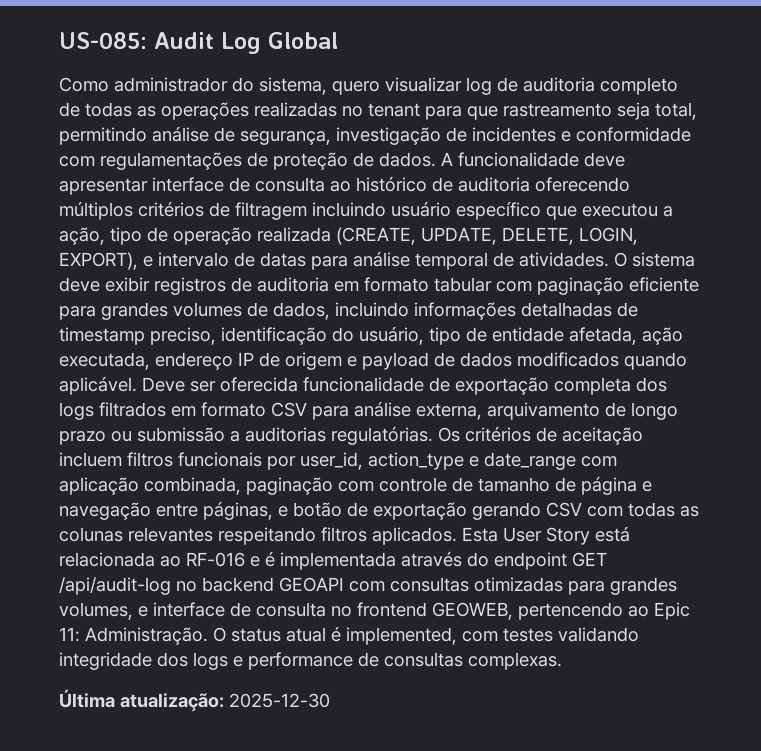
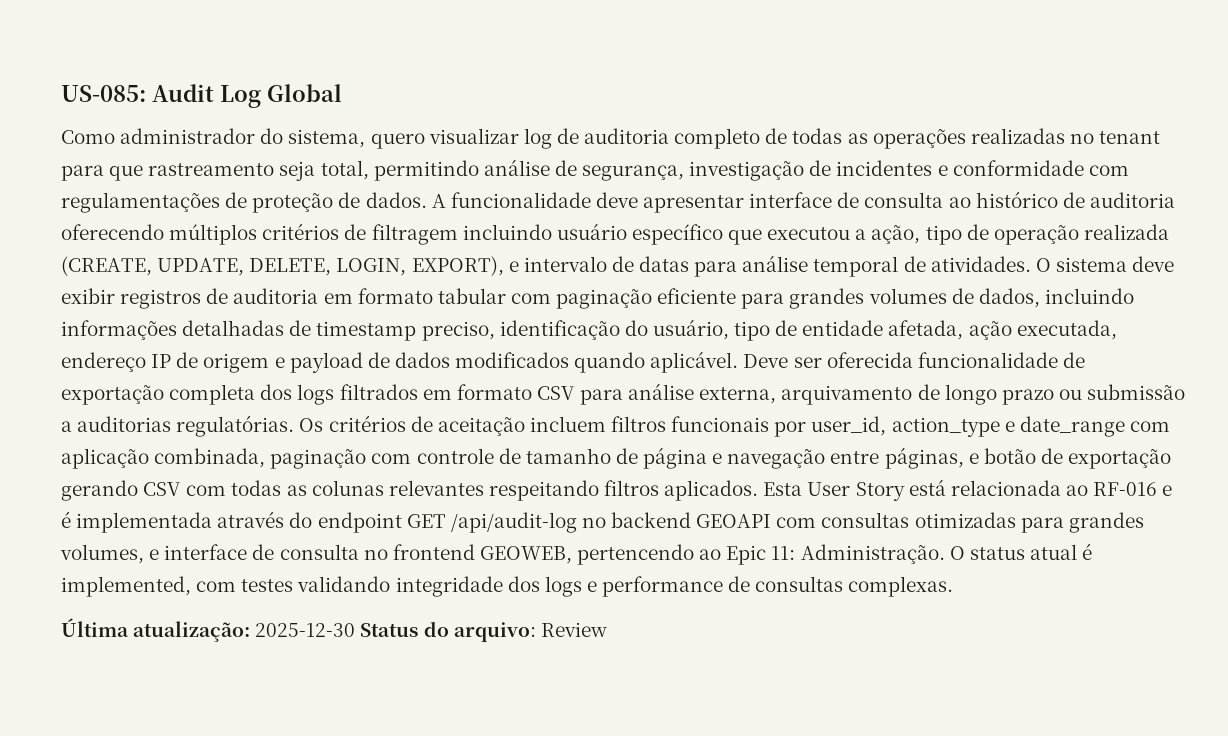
- Última atualização: 2025-12-30
+ Última atualização: 2025-12-30 Status do arquivo: Review

